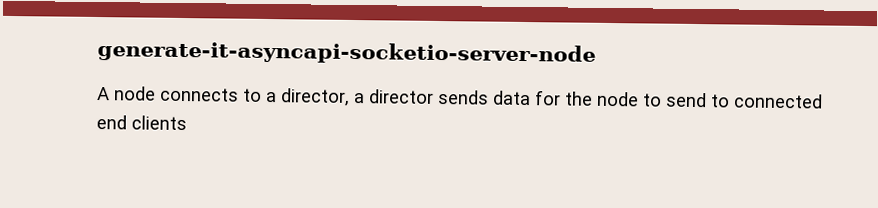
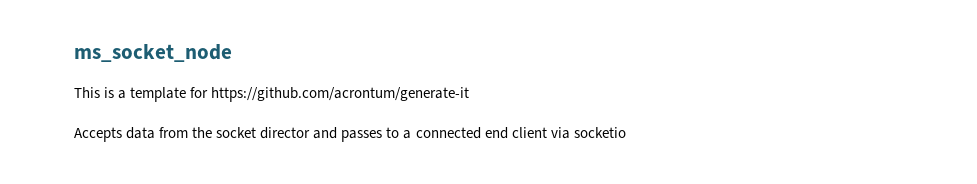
- generate-it-asyncapi-socketio-server-node
- A node connects to a director, a director sends data for the node to send to connected end clients
+ ms_socket_node
+ This is a template for https://github.com/acrontum/generate-it
+ Accepts data from the socket director and passes to a connected end client via socketio

